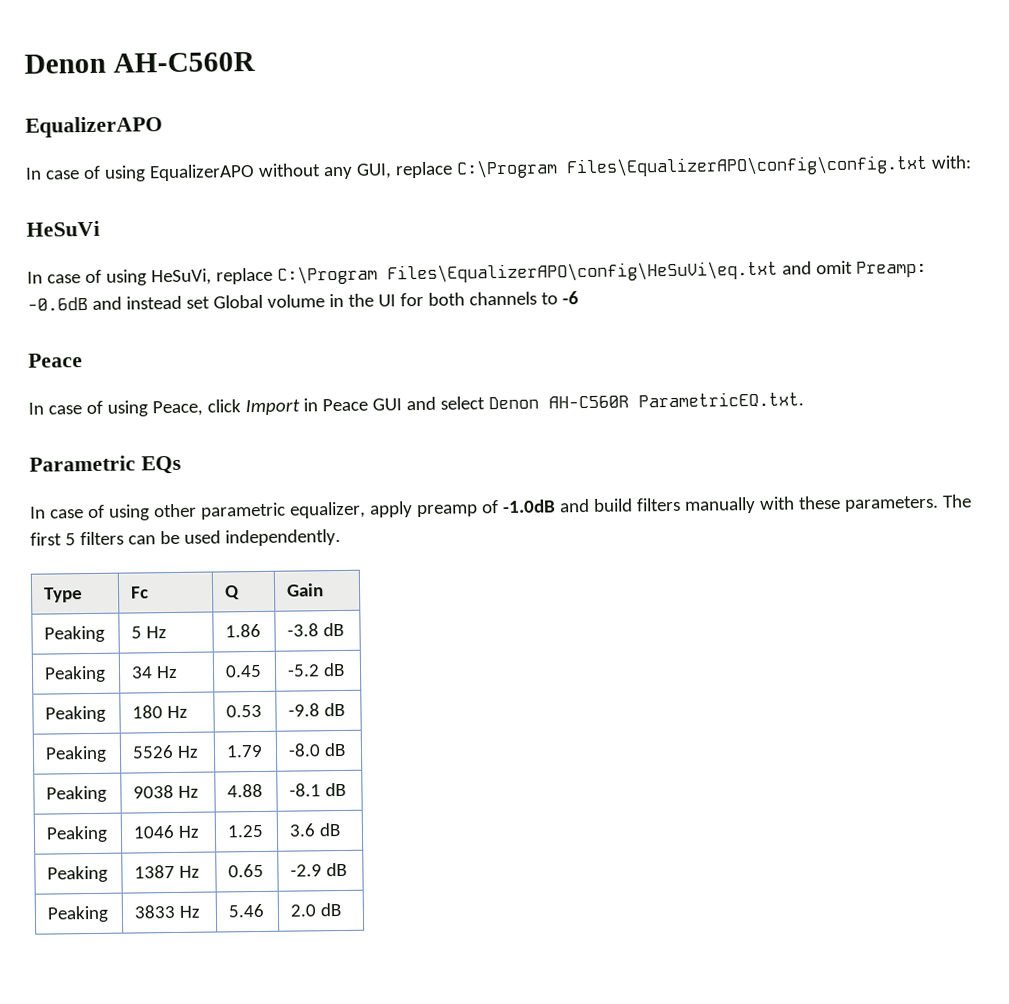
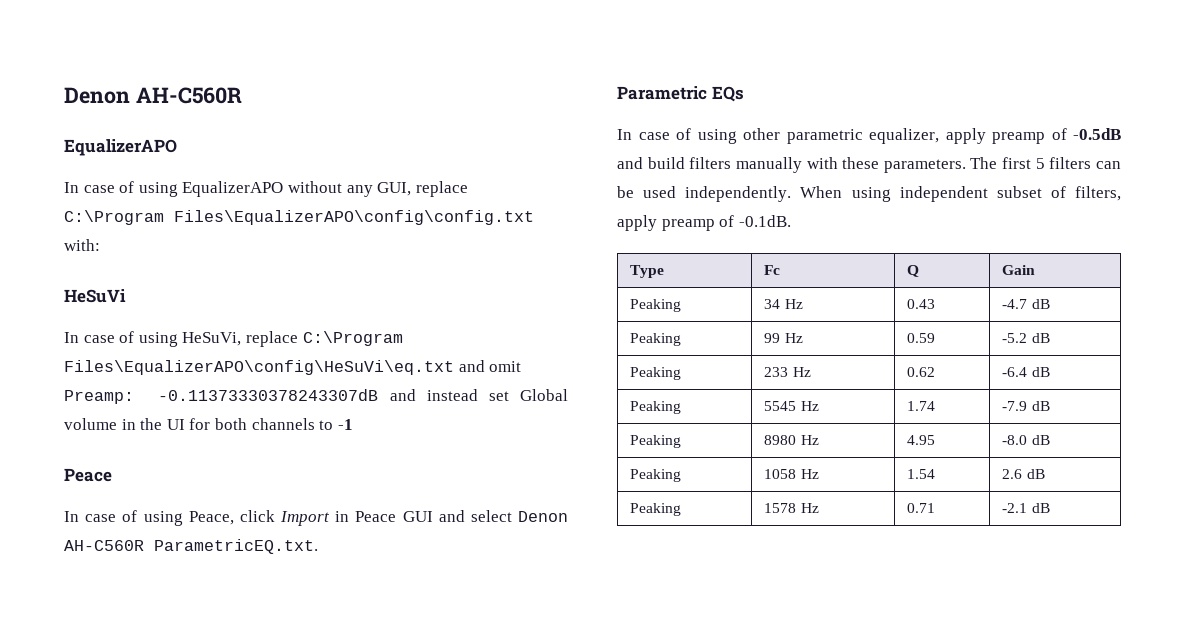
- In case of using HeSuVi, replace C:\Program Files\EqualizerAPO\config\HeSuVi\eq.txt and omit Preamp: -0.6dB and instead set Global volume in the UI for both channels to -6
+ In case of using HeSuVi, replace C:\Program Files\EqualizerAPO\config\HeSuVi\eq.txt and omit Preamp: -0.11373330378243307dB and instead set Global volume in the UI for both channels to -1
- In case of using other parametric equalizer, apply preamp of -1.0dB and build filters manually with these parameters.
+ In case of using other parametric equalizer, apply preamp of -0.5dB and build filters manually with these parameters.
+ When using independent subset of filters, apply preamp of -0.1dB.
- Peaking | 5 Hz | 1.86 | -3.8 dB
- Peaking | 34 Hz | 0.45 | -5.2 dB
+ Peaking | 34 Hz | 0.43 | -4.7 dB
+ Peaking | 99 Hz | 0.59 | -5.2 dB
- Peaking | 180 Hz | 0.53 | -9.8 dB
- Peaking | 5526 Hz | 1.79 | -8.0 dB
+ Peaking | 233 Hz | 0.62 | -6.4 dB
+ Peaking | 5545 Hz | 1.74 | -7.9 dB
+ Peaking | 8980 Hz | 4.95 | -8.0 dB
- Peaking | 9038 Hz | 4.88 | -8.1 dB
- Peaking | 1046 Hz | 1.25 | 3.6 dB
- Peaking | 1387 Hz | 0.65 | -2.9 dB
- Peaking | 3833 Hz | 5.46 | 2.0 dB
+ Peaking | 1058 Hz | 1.54 | 2.6 dB
+ Peaking | 1578 Hz | 0.71 | -2.1 dB

